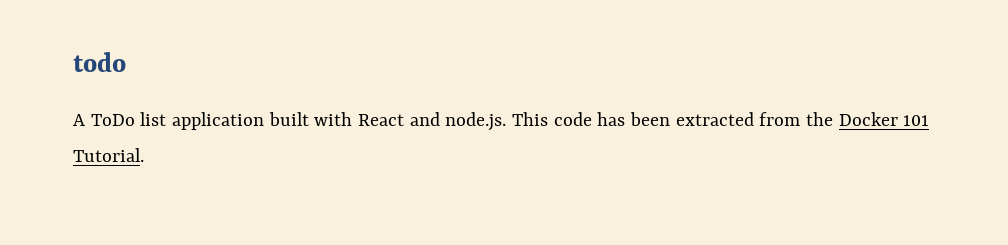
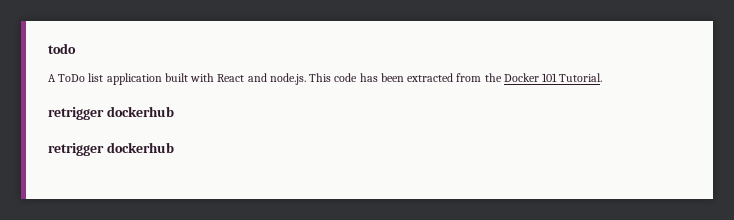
  A ToDo list application built with React and node.js. This code has been extracted from the Docker 101 Tutorial.
+ retrigger dockerhub
+ retrigger dockerhub

